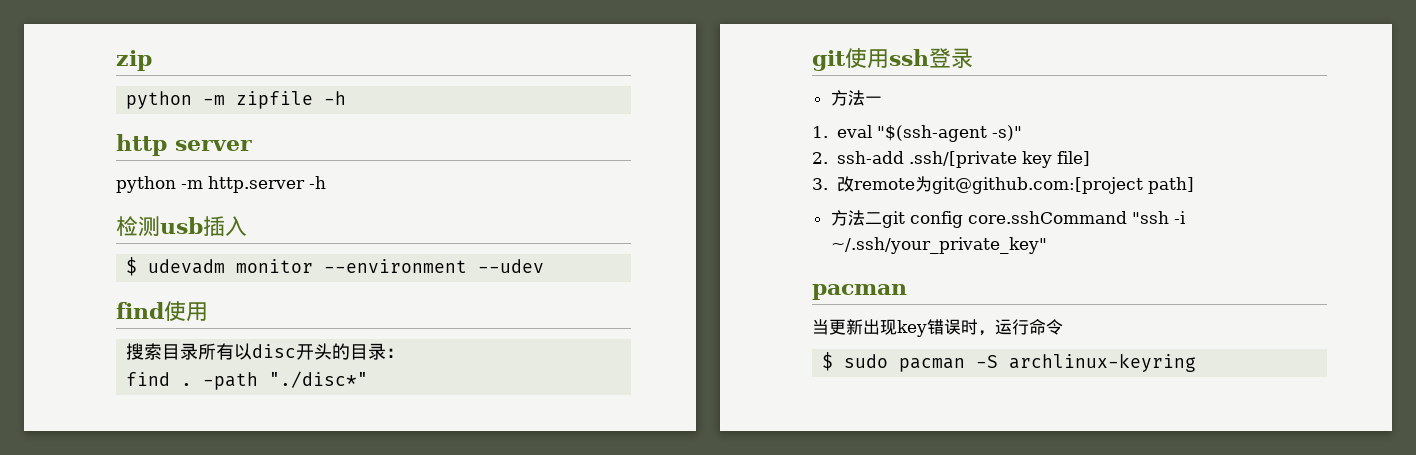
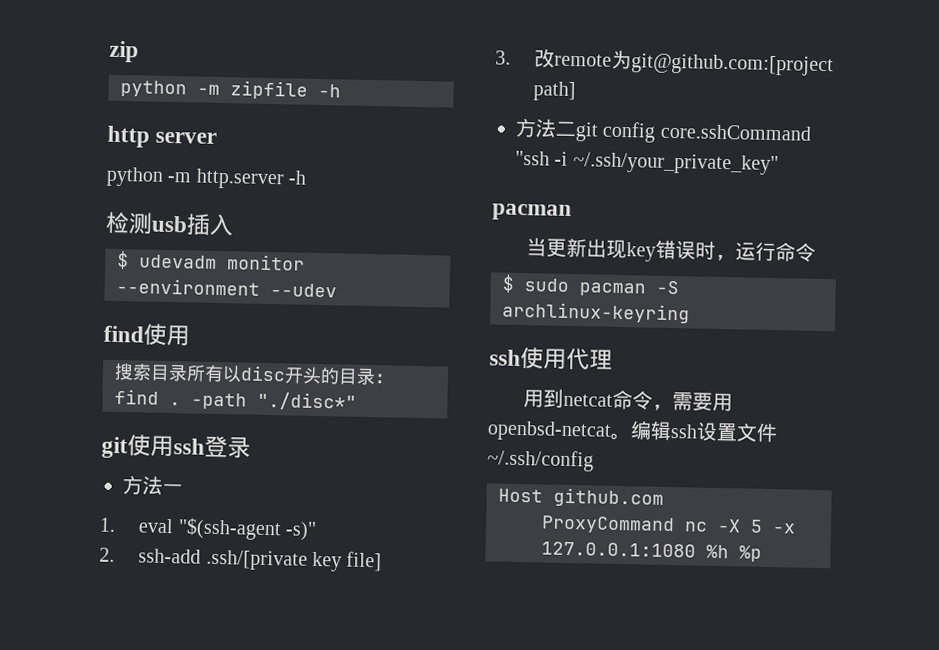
+ ssh使用代理
+ 用到netcat命令，需要用openbsd-netcat。编辑ssh设置文件~/.ssh/config
+ Host github.com
+ ProxyCommand nc -X 5 -x 127.0.0.1:1080 %h %p

